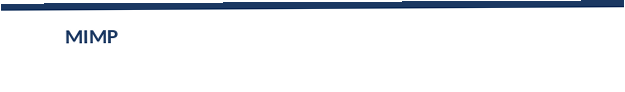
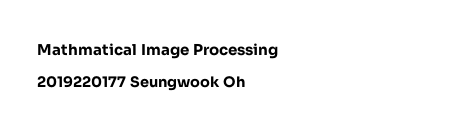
- MIMP
+ Mathmatical Image Processing
+ 2019220177 Seungwook Oh

